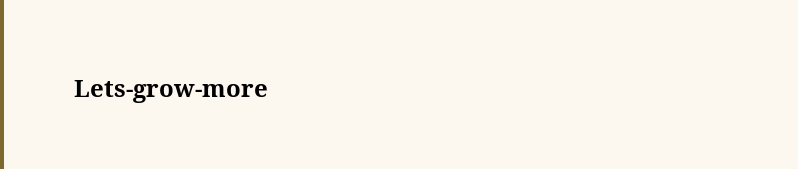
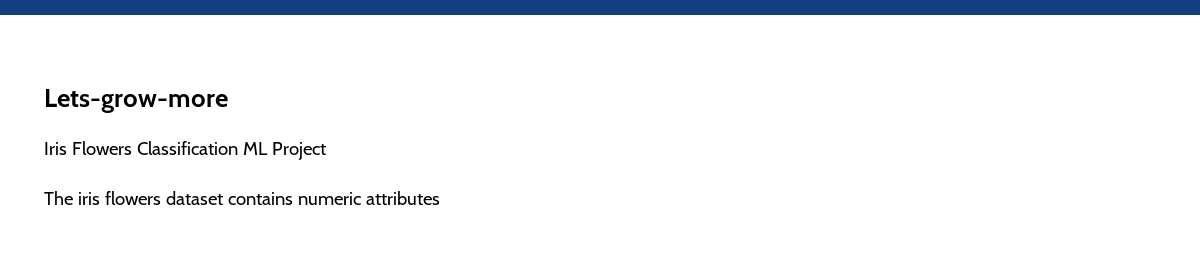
+ Iris Flowers Classification ML Project
+ The iris flowers dataset contains numeric attributes

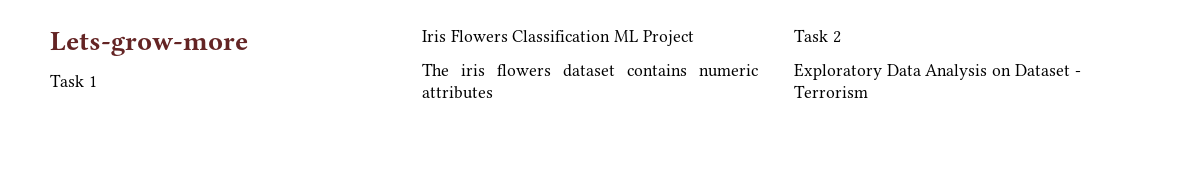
+ Task 1
+ Task 2
+ Exploratory Data Analysis on Dataset - Terrorism

